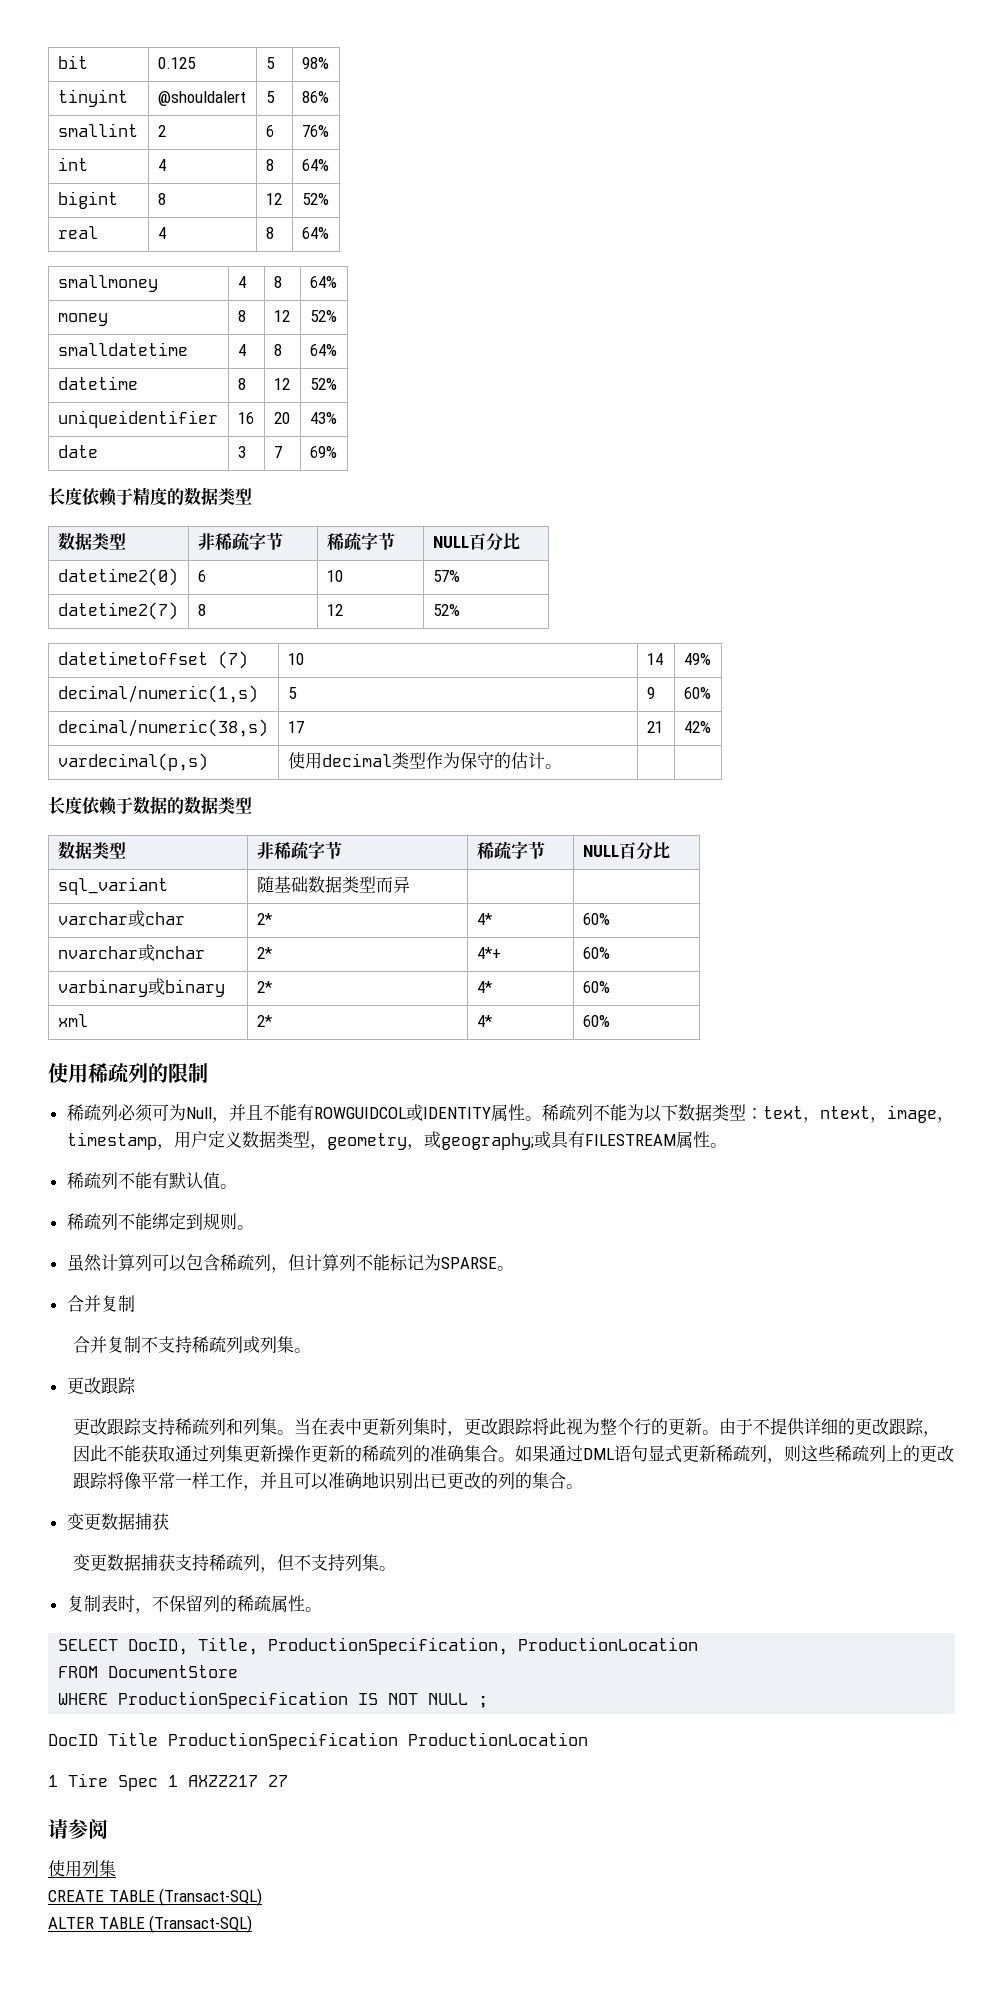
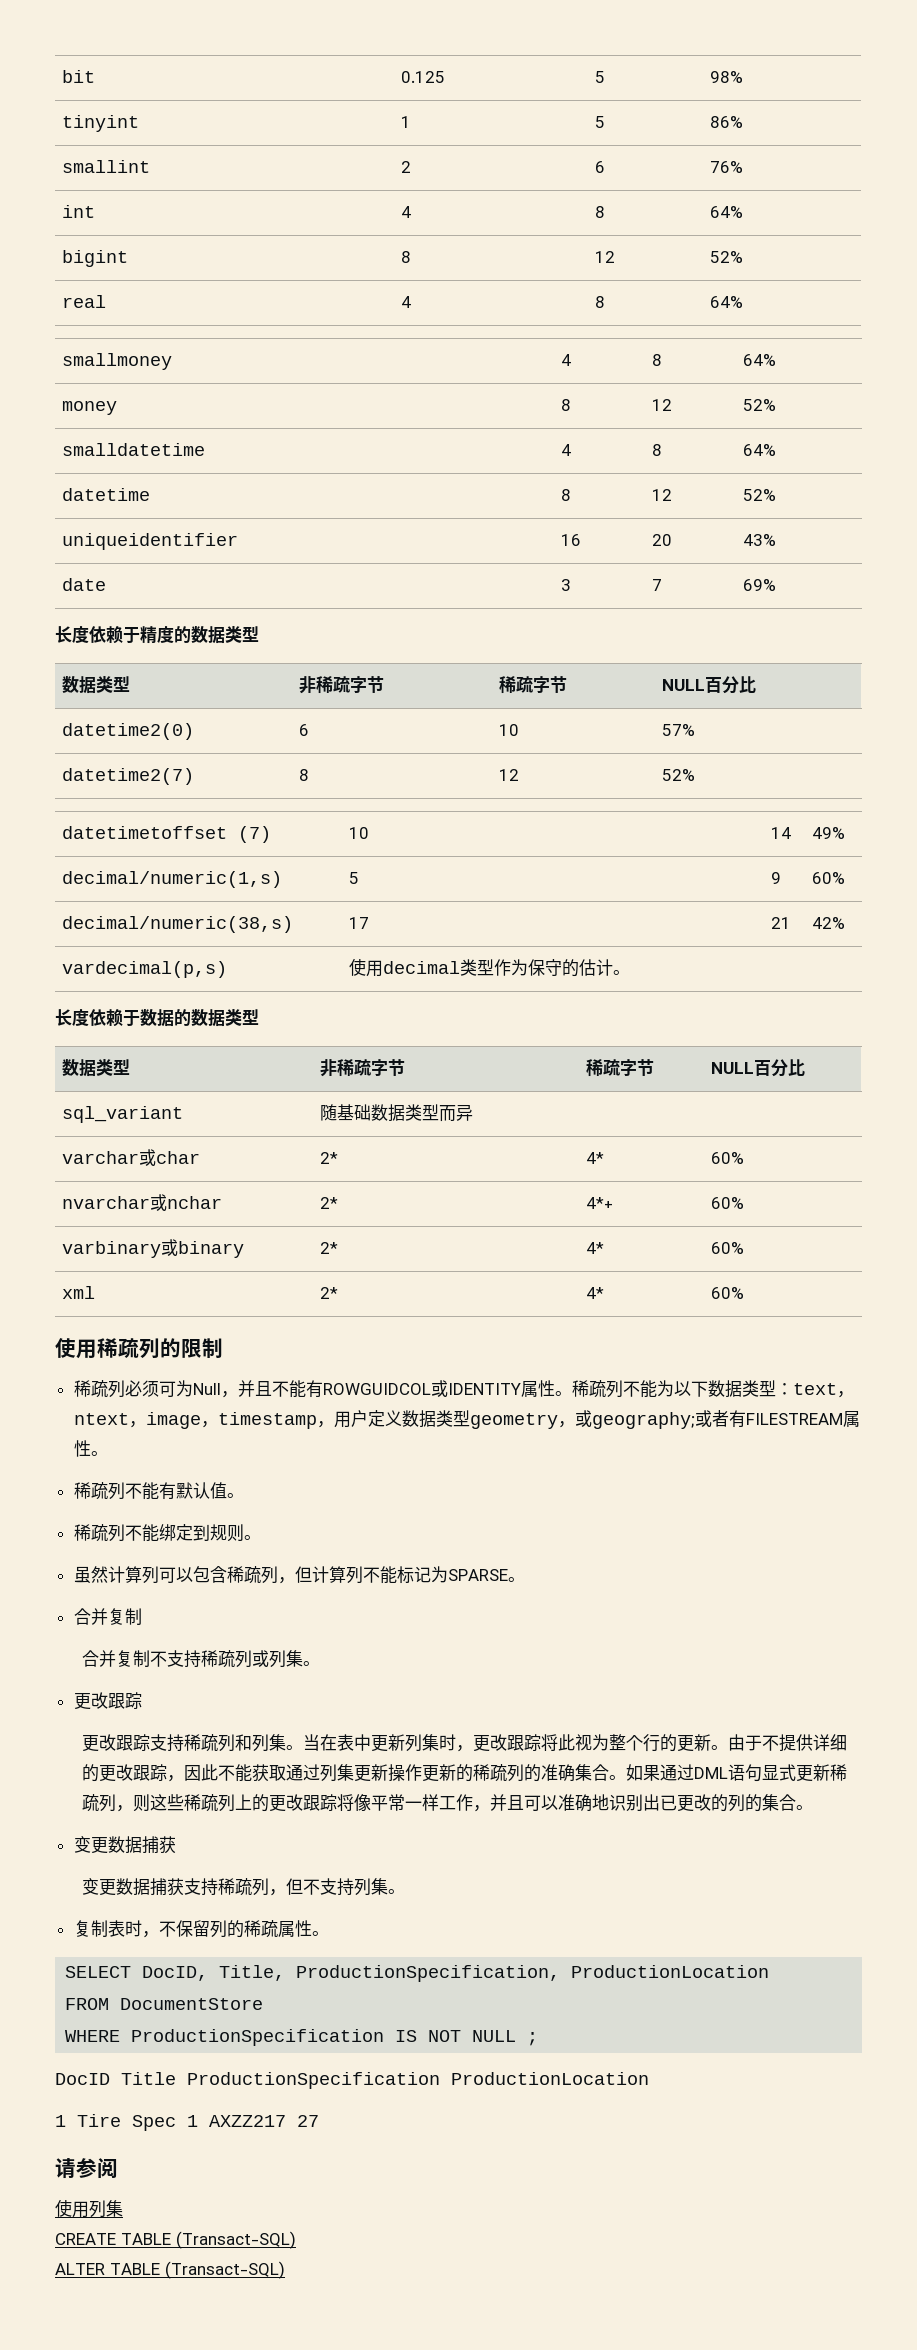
- tinyint | @shouldalert | 5 | 86%
+ tinyint | 1 | 5 | 86%
- 稀疏列不能为以下数据类型：text，ntext，image，timestamp，用户定义数据类型，geometry，或geography;或具有FILESTREAM属性。
+ 稀疏列不能为以下数据类型：text，ntext，image，timestamp，用户定义数据类型geometry，或geography;或者有FILESTREAM属性。

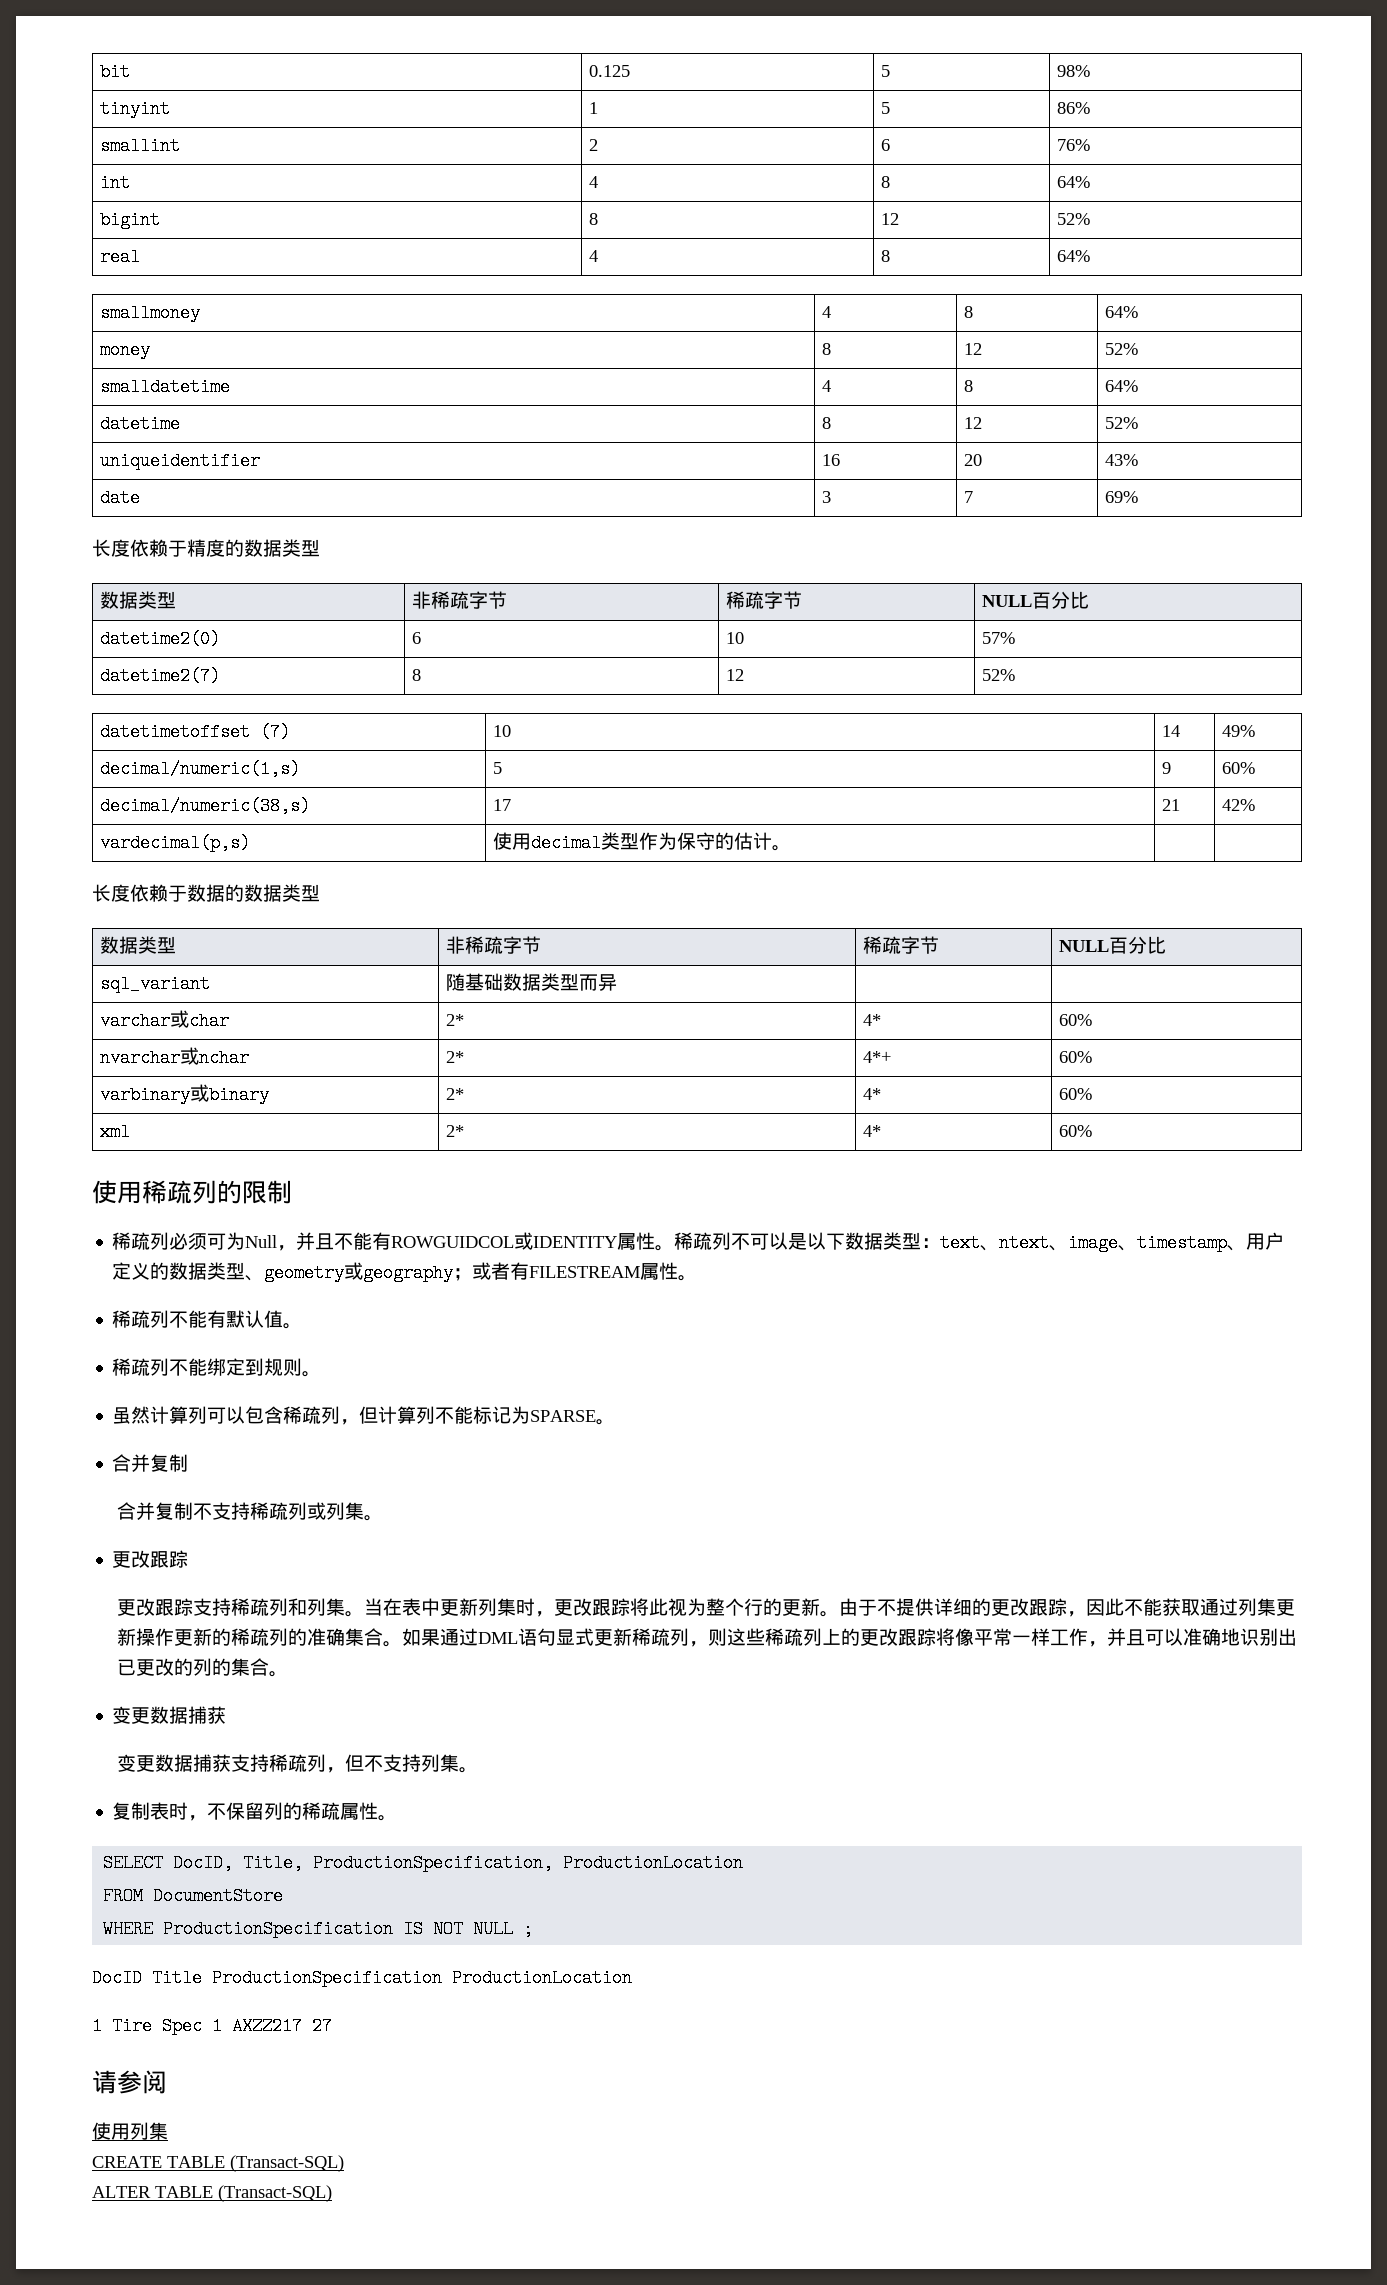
- 稀疏列不能为以下数据类型：text，ntext，image，timestamp，用户定义数据类型geometry，或geography;或者有FILESTREAM属性。
+ 稀疏列不可以是以下数据类型：text、ntext、image、timestamp、用户定义的数据类型、geometry或geography；或者有FILESTREAM属性。

